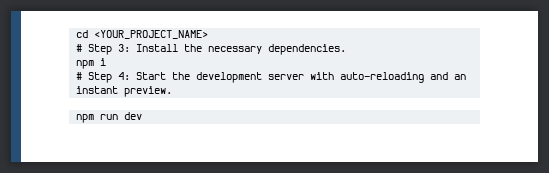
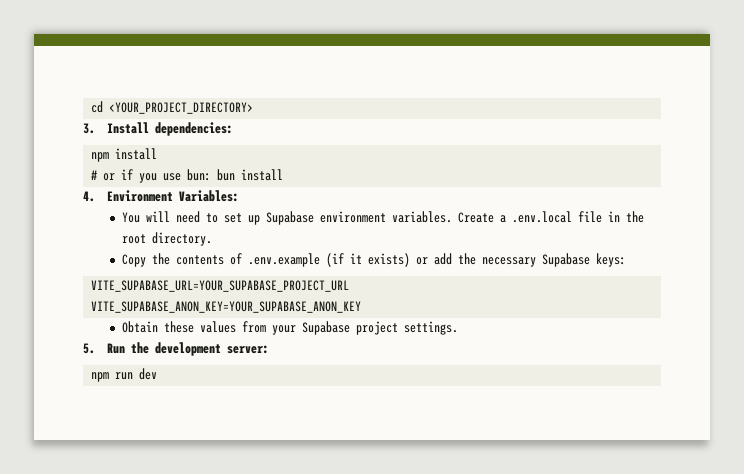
- cd <YOUR_PROJECT_NAME>
- # Step 3: Install the necessary dependencies.
- npm i
- # Step 4: Start the development server with auto-reloading and an instant preview.
+ cd <YOUR_PROJECT_DIRECTORY>
+ 3. Install dependencies:
+ npm install
+ # or if you use bun: bun install
+ 4. Environment Variables:
+ You will need to set up Supabase environment variables. Create a .env.local file in the root directory.
+ Copy the contents of .env.example (if it exists) or add the necessary Supabase keys:
+ VITE_SUPABASE_URL=YOUR_SUPABASE_PROJECT_URL
+ VITE_SUPABASE_ANON_KEY=YOUR_SUPABASE_ANON_KEY
+ Obtain these values from your Supabase project settings.
+ 5. Run the development server:

